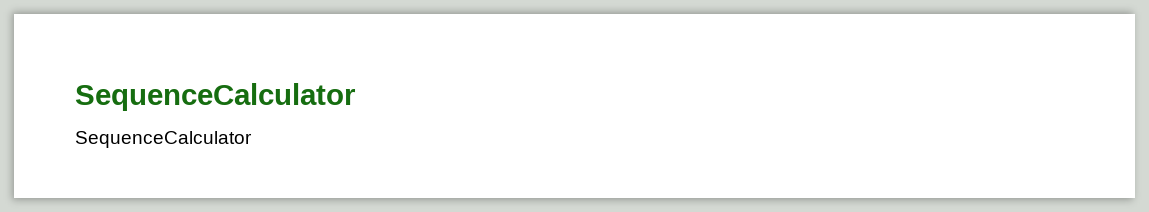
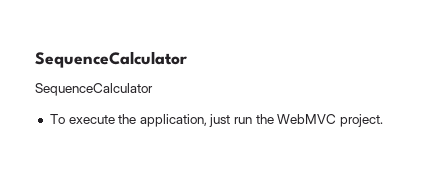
+ To execute the application, just run the WebMVC project.

